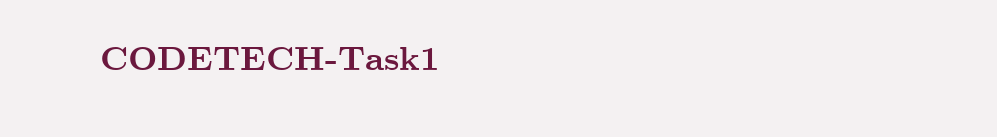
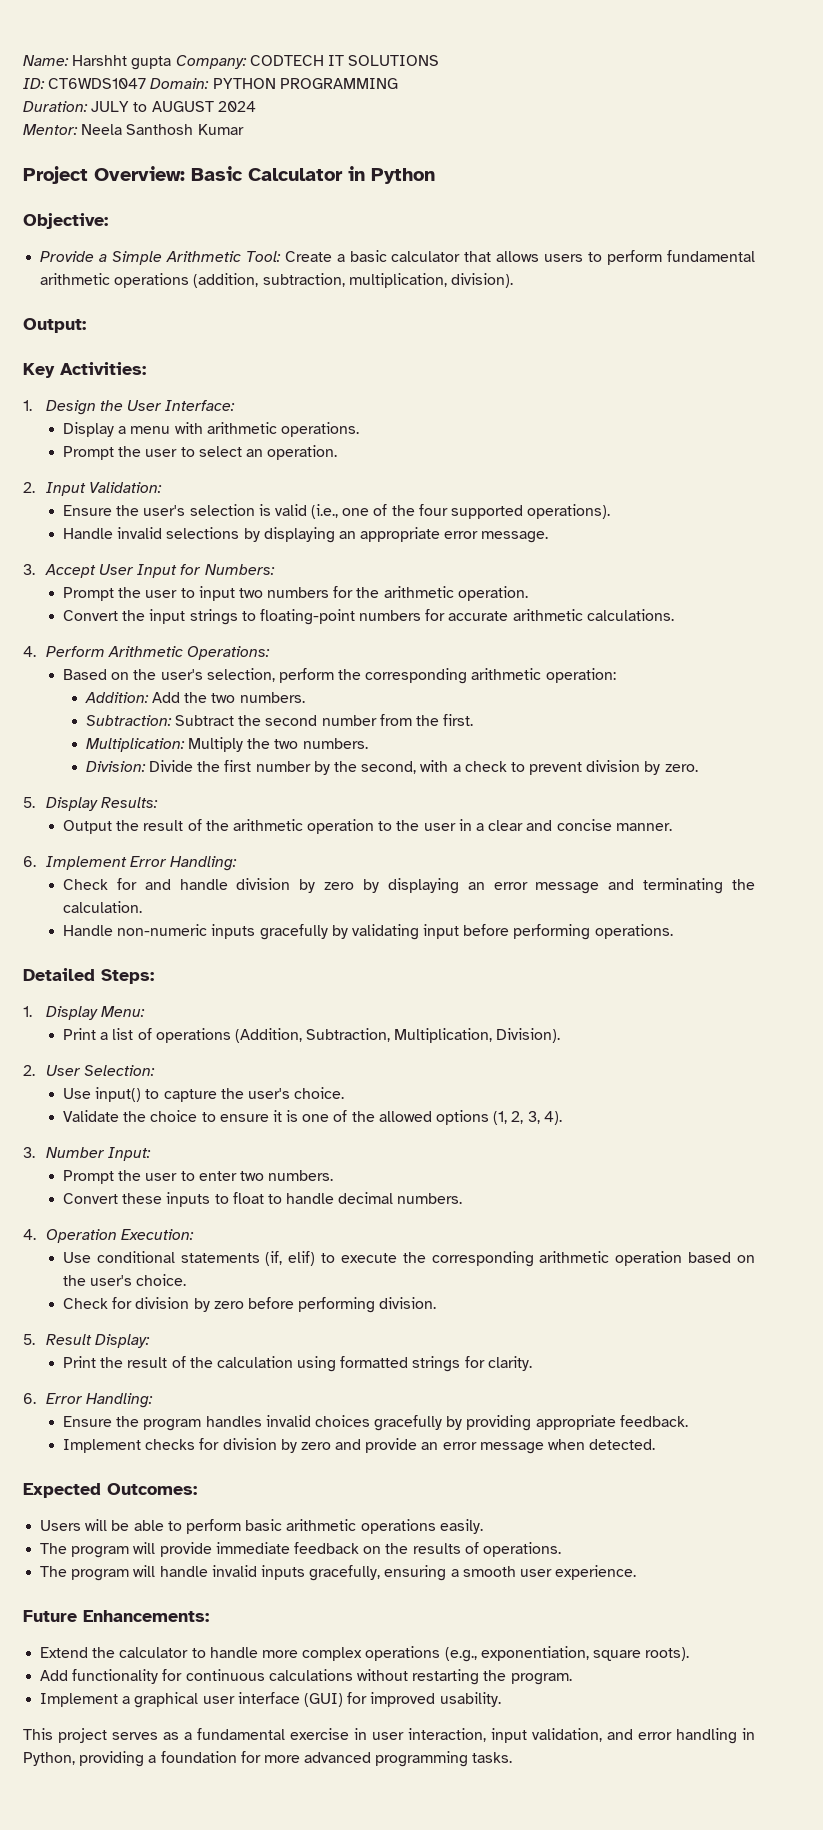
- CODETECH-Task1
+ Name: Harshht gupta Company: CODTECH IT SOLUTIONS
+ ID: CT6WDS1047 Domain: PYTHON PROGRAMMING
+ Duration: JULY to AUGUST 2024
+ Mentor: Neela Santhosh Kumar
+ Project Overview: Basic Calculator in Python
+ Objective:
+ Provide a Simple Arithmetic Tool: Create a basic calculator that allows users to perform fundamental arithmetic operations (addition, subtraction, multiplication, division).
+ Output:
+ Key Activities:
+ 1. Design the User Interface:
+ Display a menu with arithmetic operations.
+ Prompt the user to select an operation.
+ 2. Input Validation:
+ Ensure the user's selection is valid (i.e., one of the four supported operations).
+ Handle invalid selections by displaying an appropriate error message.
+ 3. Accept User Input for Numbers:
+ Prompt the user to input two numbers for the arithmetic operation.
+ Convert the input strings to floating-point numbers for accurate arithmetic calculations.
+ 4. Perform Arithmetic Operations:
+ Based on the user's selection, perform the corresponding arithmetic operation:
+ Addition: Add the two numbers.
+ Subtraction: Subtract the second number from the first.
+ Multiplication: Multiply the two numbers.
+ Division: Divide the first number by the second, with a check to prevent division by zero.
+ 5. Display Results:
+ Output the result of the arithmetic operation to the user in a clear and concise manner.
+ 6. Implement Error Handling:
+ Check for and handle division by zero by displaying an error message and terminating the calculation.
+ Handle non-numeric inputs gracefully by validating input before performing operations.
+ Detailed Steps:
+ 1. Display Menu:
+ Print a list of operations (Addition, Subtraction, Multiplication, Division).
+ 2. User Selection:
+ Use input() to capture the user's choice.
+ Validate the choice to ensure it is one of the allowed options (1, 2, 3, 4).
+ 3. Number Input:
+ Prompt the user to enter two numbers.
+ Convert these inputs to float to handle decimal numbers.
+ 4. Operation Execution:
+ Use conditional statements (if, elif) to execute the corresponding arithmetic operation based on the user's choice.
+ Check for division by zero before performing division.
+ 5. Result Display:
+ Print the result of the calculation using formatted strings for clarity.
+ 6. Error Handling:
+ Ensure the program handles invalid choices gracefully by providing appropriate feedback.
+ Implement checks for division by zero and provide an error message when detected.
+ Expected Outcomes:
+ Users will be able to perform basic arithmetic operations easily.
+ The program will provide immediate feedback on the results of operations.
+ The program will handle invalid inputs gracefully, ensuring a smooth user experience.
+ Future Enhancements:
+ Extend the calculator to handle more complex operations (e.g., exponentiation, square roots).
+ Add functionality for continuous calculations without restarting the program.
+ Implement a graphical user interface (GUI) for improved usability.
+ This project serves as a fundamental exercise in user interaction, input validation, and error handling in Python, providing a foundation for more advanced programming tasks.

